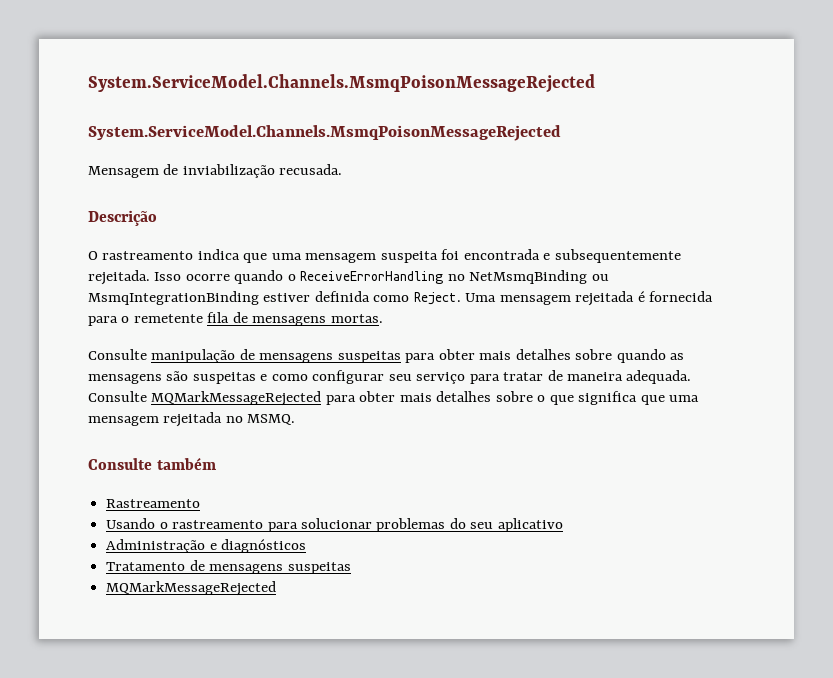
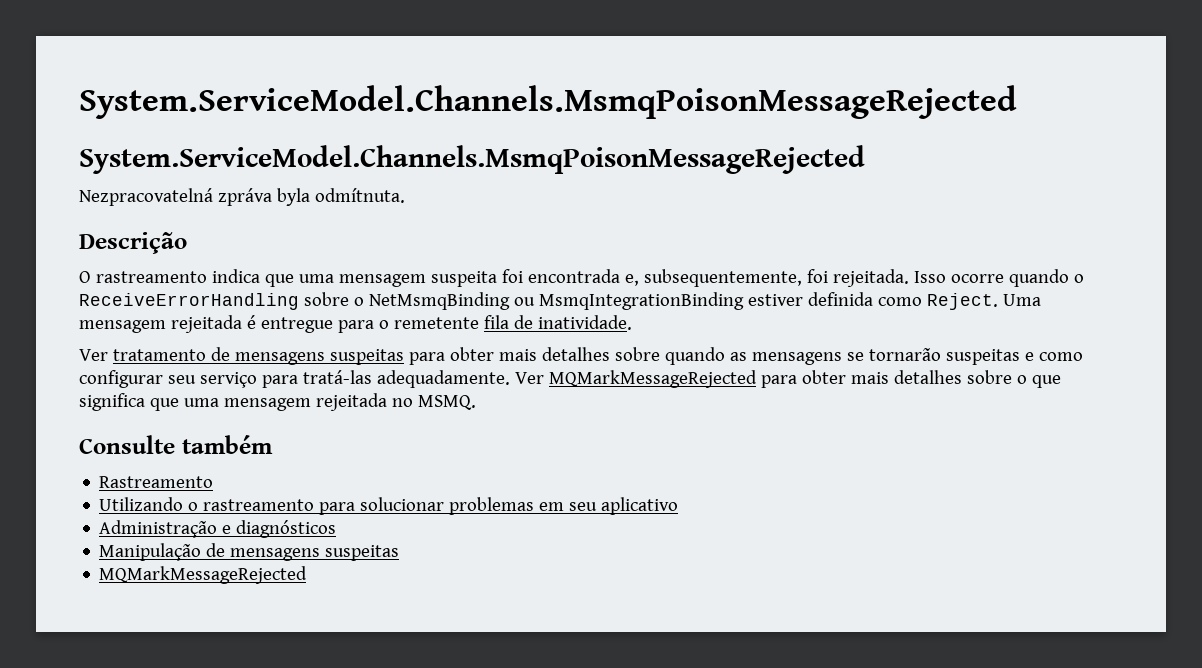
- Mensagem de inviabilização recusada.
+ Nezpracovatelná zpráva byla odmítnuta.
- O rastreamento indica que uma mensagem suspeita foi encontrada e subsequentemente rejeitada.
+ O rastreamento indica que uma mensagem suspeita foi encontrada e, subsequentemente, foi rejeitada.
- Isso ocorre quando o ReceiveErrorHandling no NetMsmqBinding ou MsmqIntegrationBinding estiver definida como Reject.
+ Isso ocorre quando o ReceiveErrorHandling sobre o NetMsmqBinding ou MsmqIntegrationBinding estiver definida como Reject.
- Uma mensagem rejeitada é fornecida para o remetente fila de mensagens mortas.
- Consulte manipulação de mensagens suspeitas para obter mais detalhes sobre quando as mensagens são suspeitas e como configurar seu serviço para tratar de maneira adequada. Consulte MQMarkMessageRejected para obter mais detalhes sobre o que significa que uma mensagem rejeitada no MSMQ.
+ Uma mensagem rejeitada é entregue para o remetente fila de inatividade.
+ Ver tratamento de mensagens suspeitas para obter mais detalhes sobre quando as mensagens se tornarão suspeitas e como configurar seu serviço para tratá-las adequadamente. Ver MQMarkMessageRejected para obter mais detalhes sobre o que significa que uma mensagem rejeitada no MSMQ.
- Usando o rastreamento para solucionar problemas do seu aplicativo
+ Utilizando o rastreamento para solucionar problemas em seu aplicativo
- Tratamento de mensagens suspeitas
+ Manipulação de mensagens suspeitas

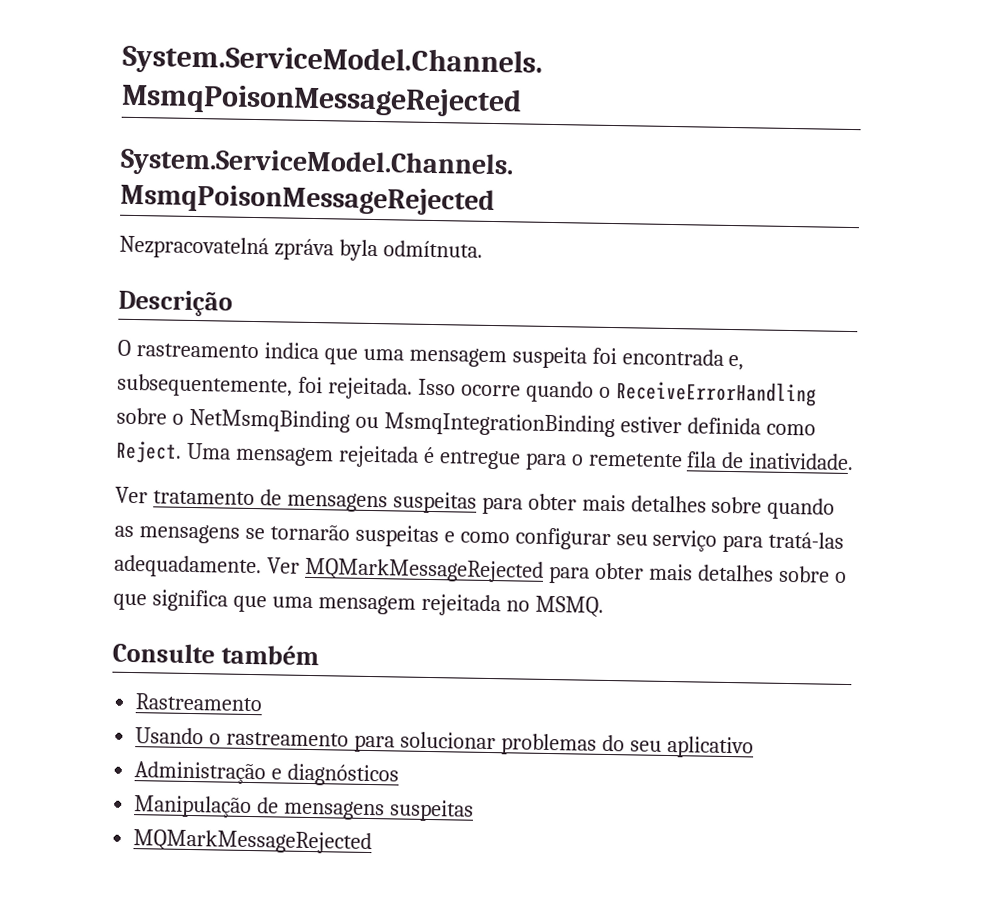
- Utilizando o rastreamento para solucionar problemas em seu aplicativo
+ Usando o rastreamento para solucionar problemas do seu aplicativo

